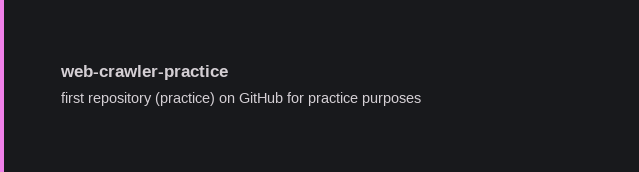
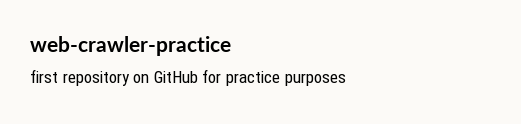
- first repository (practice) on GitHub for practice purposes
+ first repository on GitHub for practice purposes

